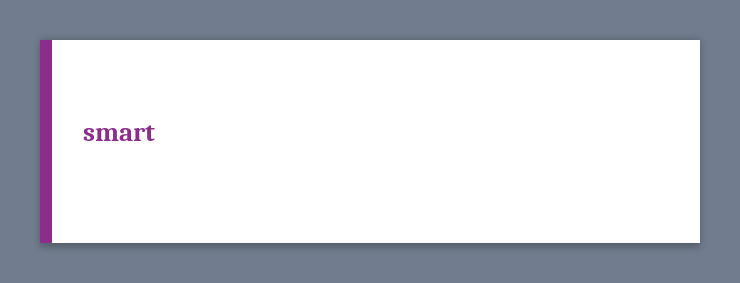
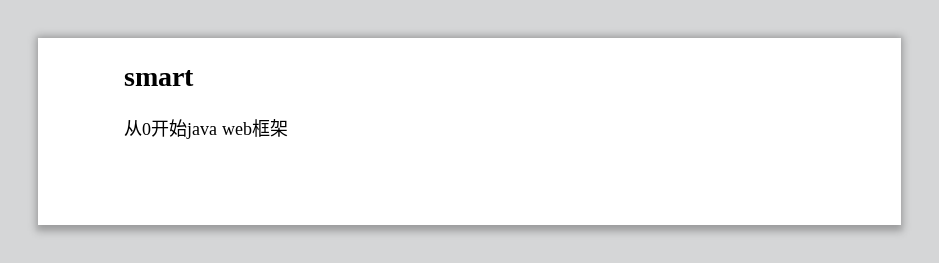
+ 从0开始java web框架

